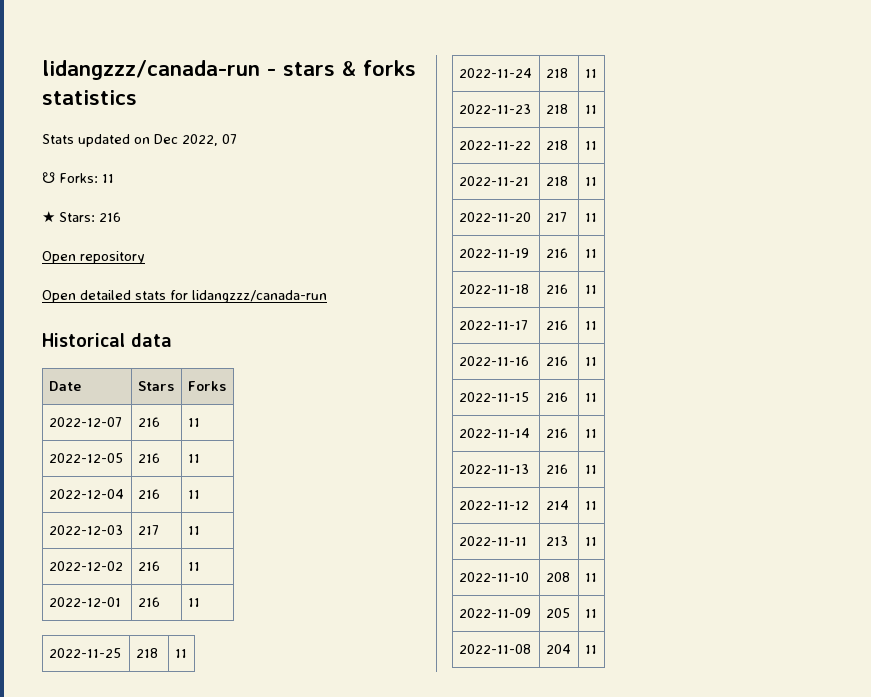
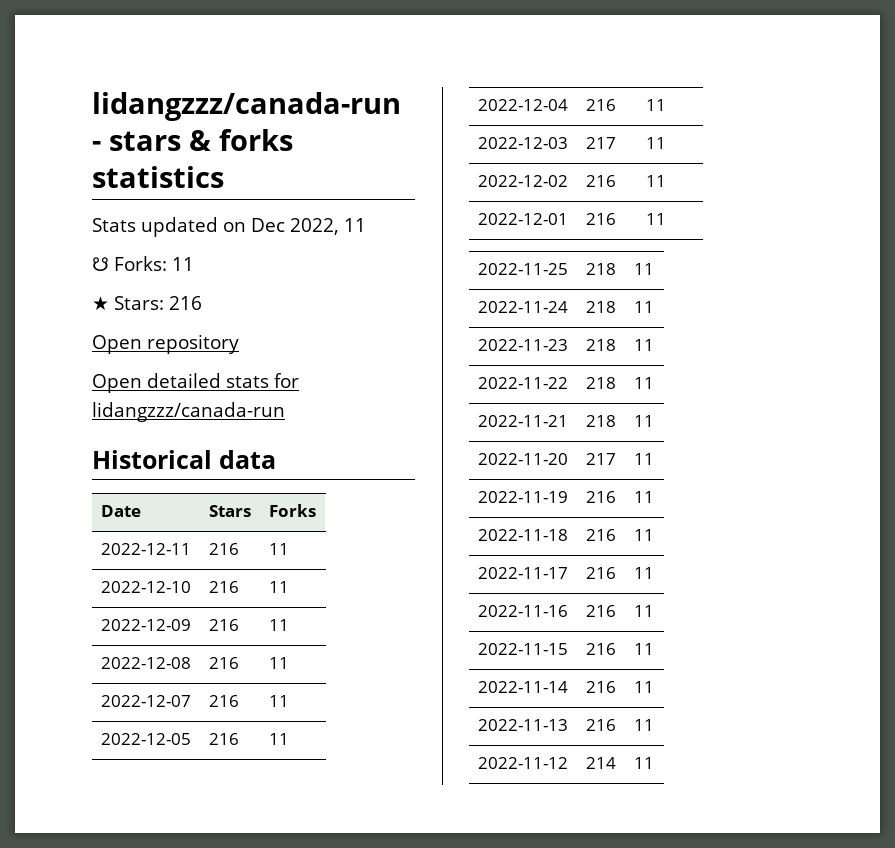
- Stats updated on Dec 2022, 07
+ Stats updated on Dec 2022, 11
+ 2022-12-11 | 216 | 11
+ 2022-12-10 | 216 | 11
+ 2022-12-09 | 216 | 11
+ 2022-12-08 | 216 | 11
- 2022-11-11 | 213 | 11
- 2022-11-10 | 208 | 11
- 2022-11-09 | 205 | 11
- 2022-11-08 | 204 | 11

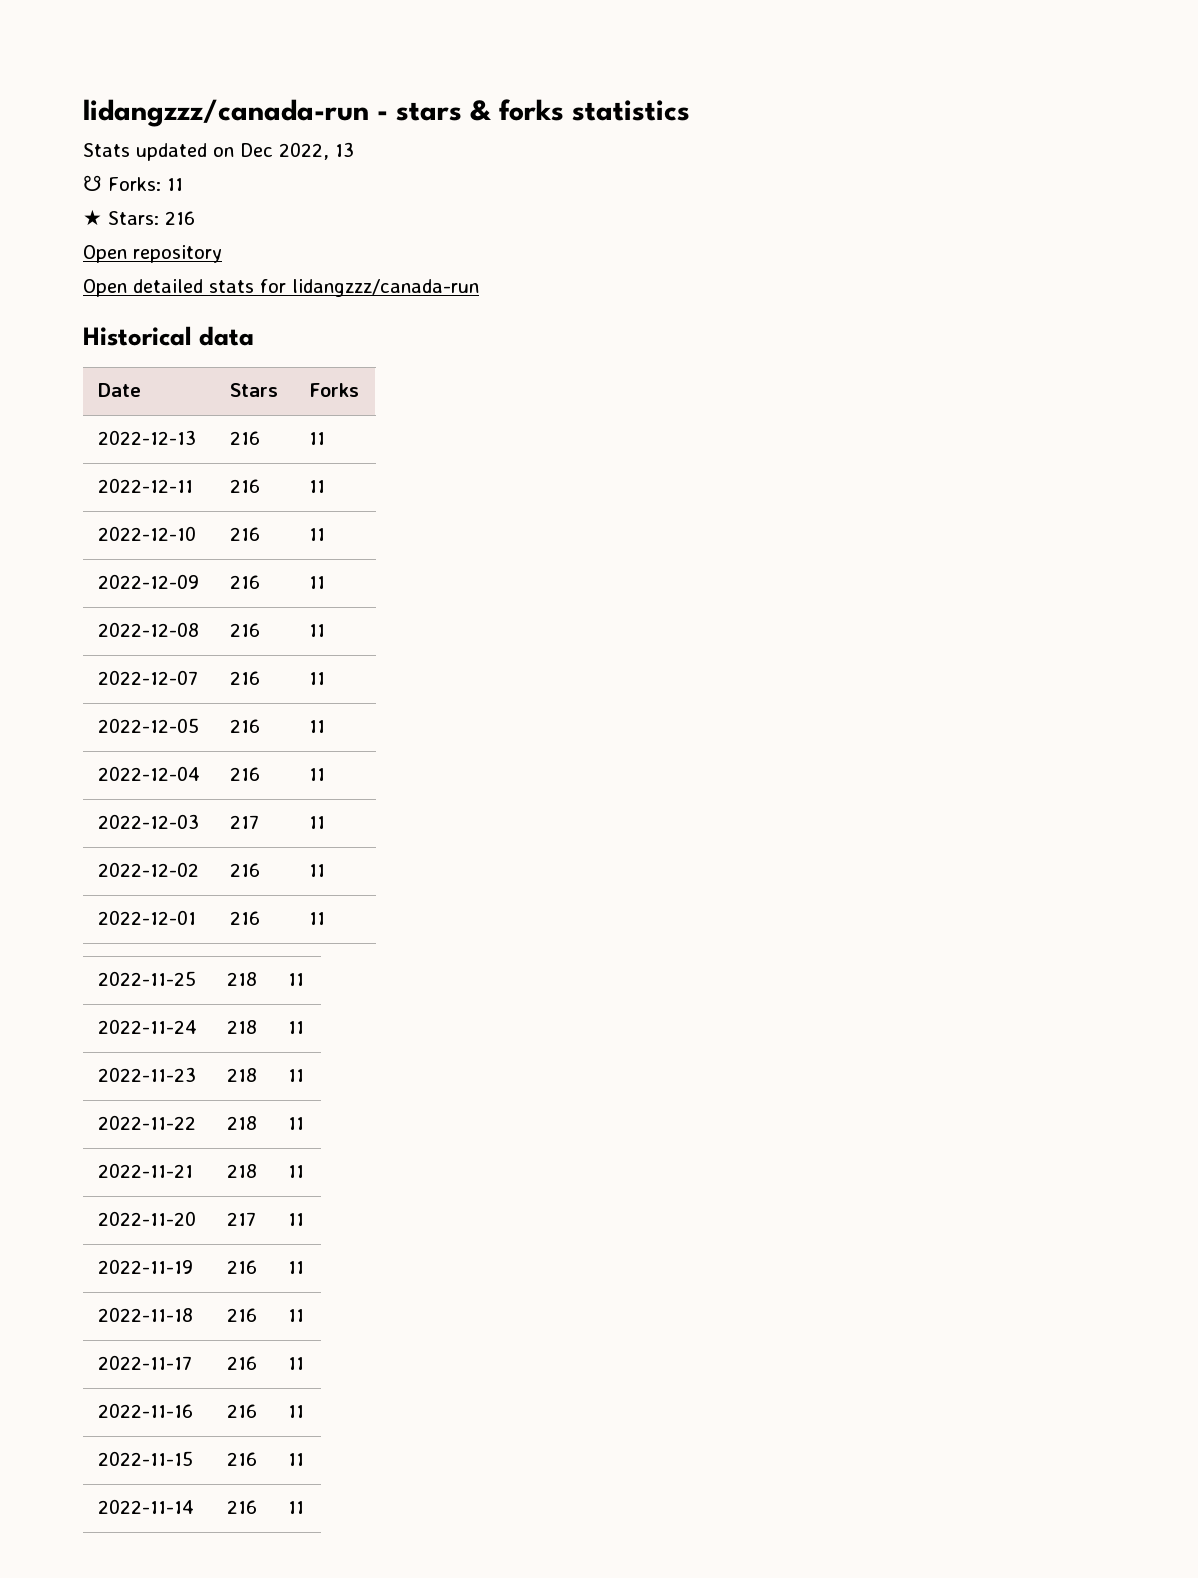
- Stats updated on Dec 2022, 11
+ Stats updated on Dec 2022, 13
+ 2022-12-13 | 216 | 11
- 2022-11-13 | 216 | 11
- 2022-11-12 | 214 | 11

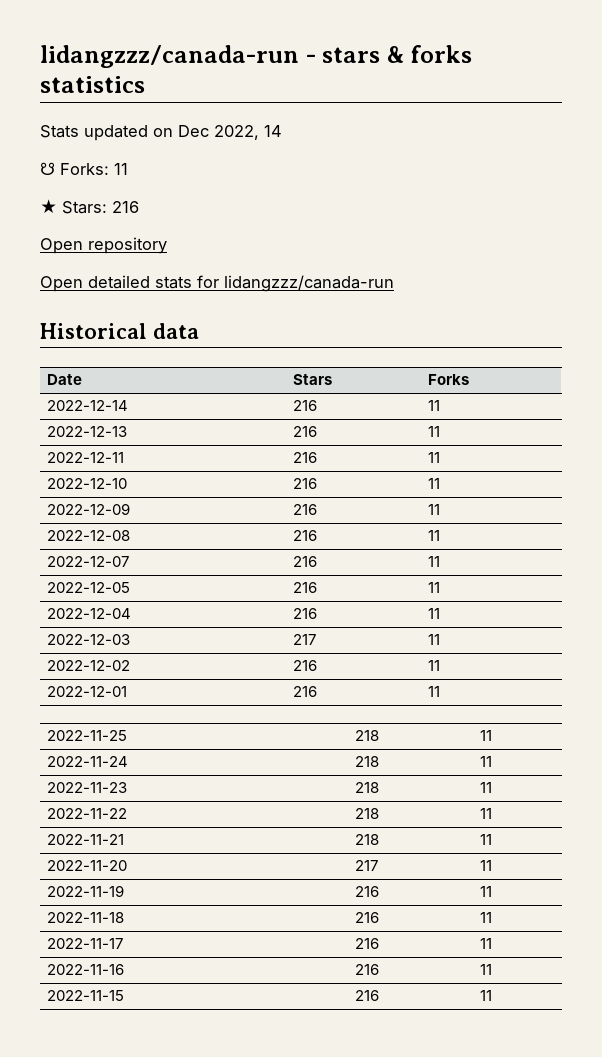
- Stats updated on Dec 2022, 13
+ Stats updated on Dec 2022, 14
+ 2022-12-14 | 216 | 11
- 2022-11-14 | 216 | 11

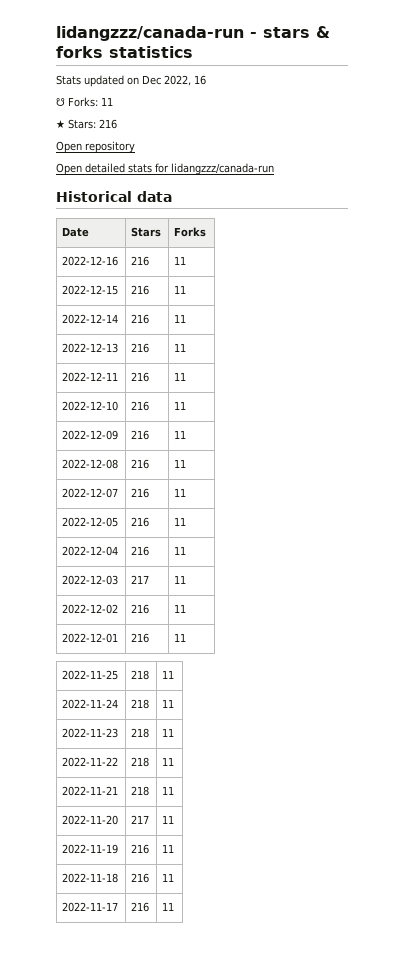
- Stats updated on Dec 2022, 14
+ Stats updated on Dec 2022, 16
+ 2022-12-16 | 216 | 11
+ 2022-12-15 | 216 | 11
- 2022-11-16 | 216 | 11
- 2022-11-15 | 216 | 11

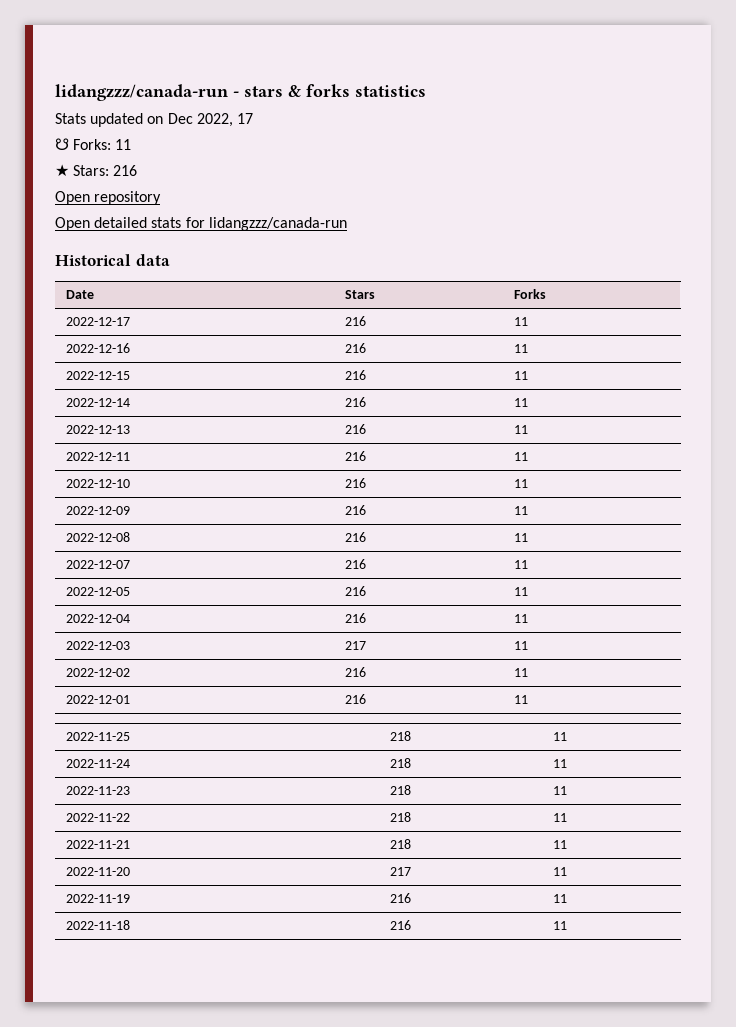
- Stats updated on Dec 2022, 16
+ Stats updated on Dec 2022, 17
+ 2022-12-17 | 216 | 11
- 2022-11-17 | 216 | 11

